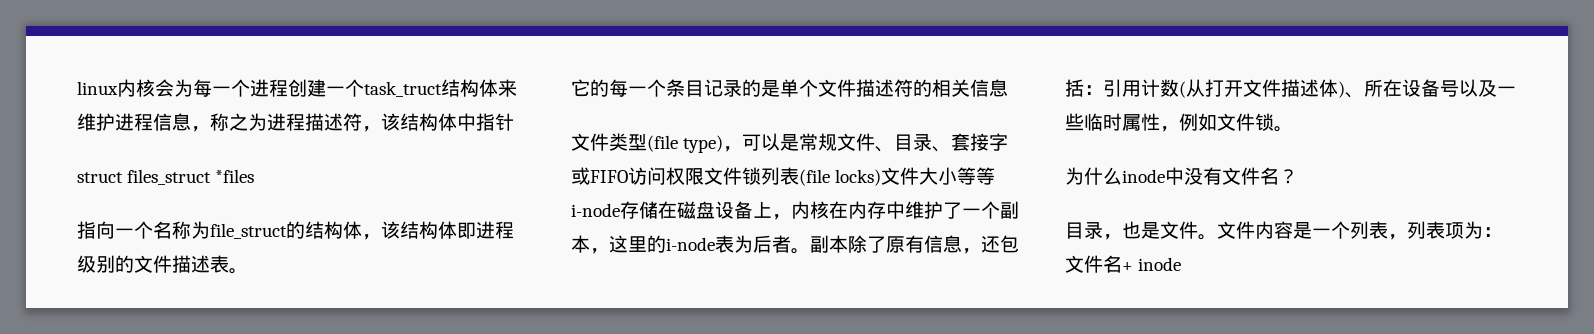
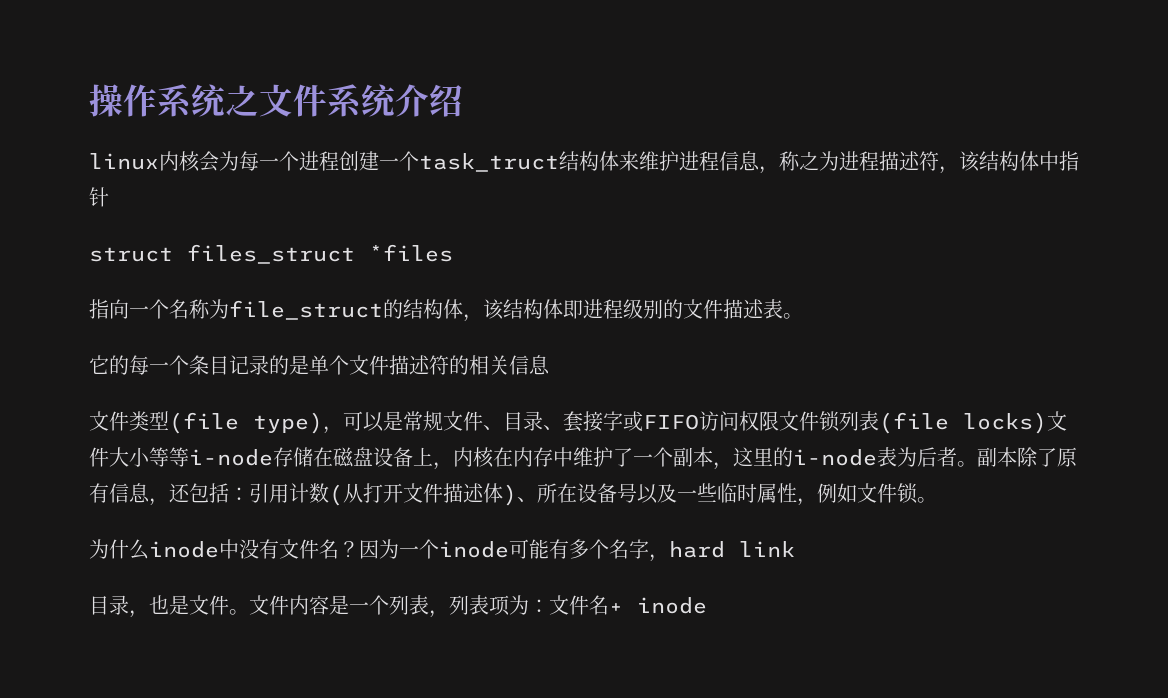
+ 操作系统之文件系统介绍
+ 因为一个inode可能有多个名字，hard link

